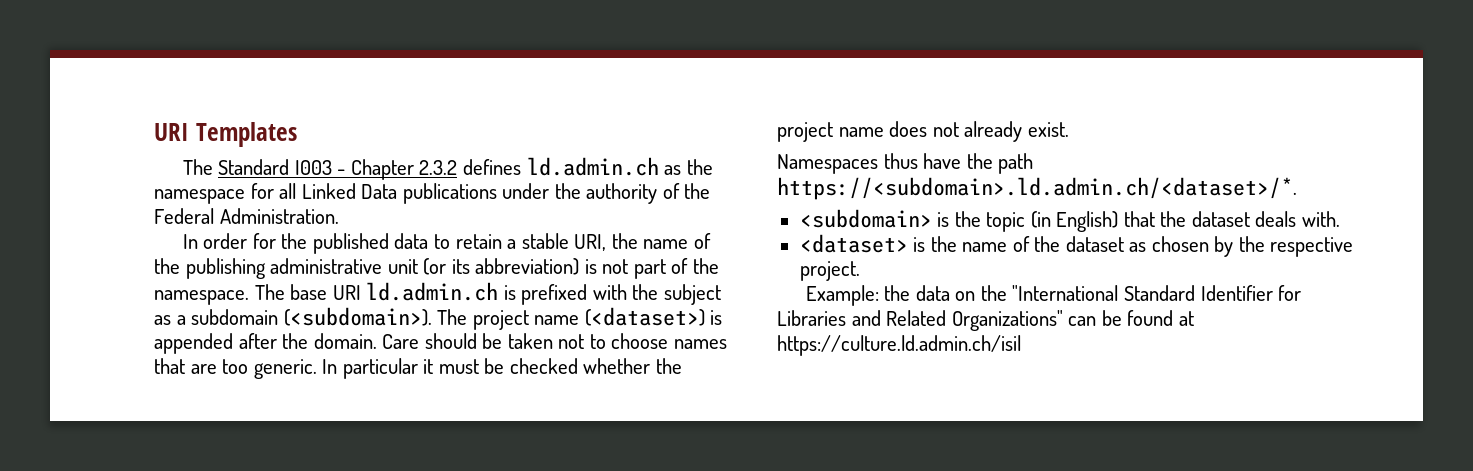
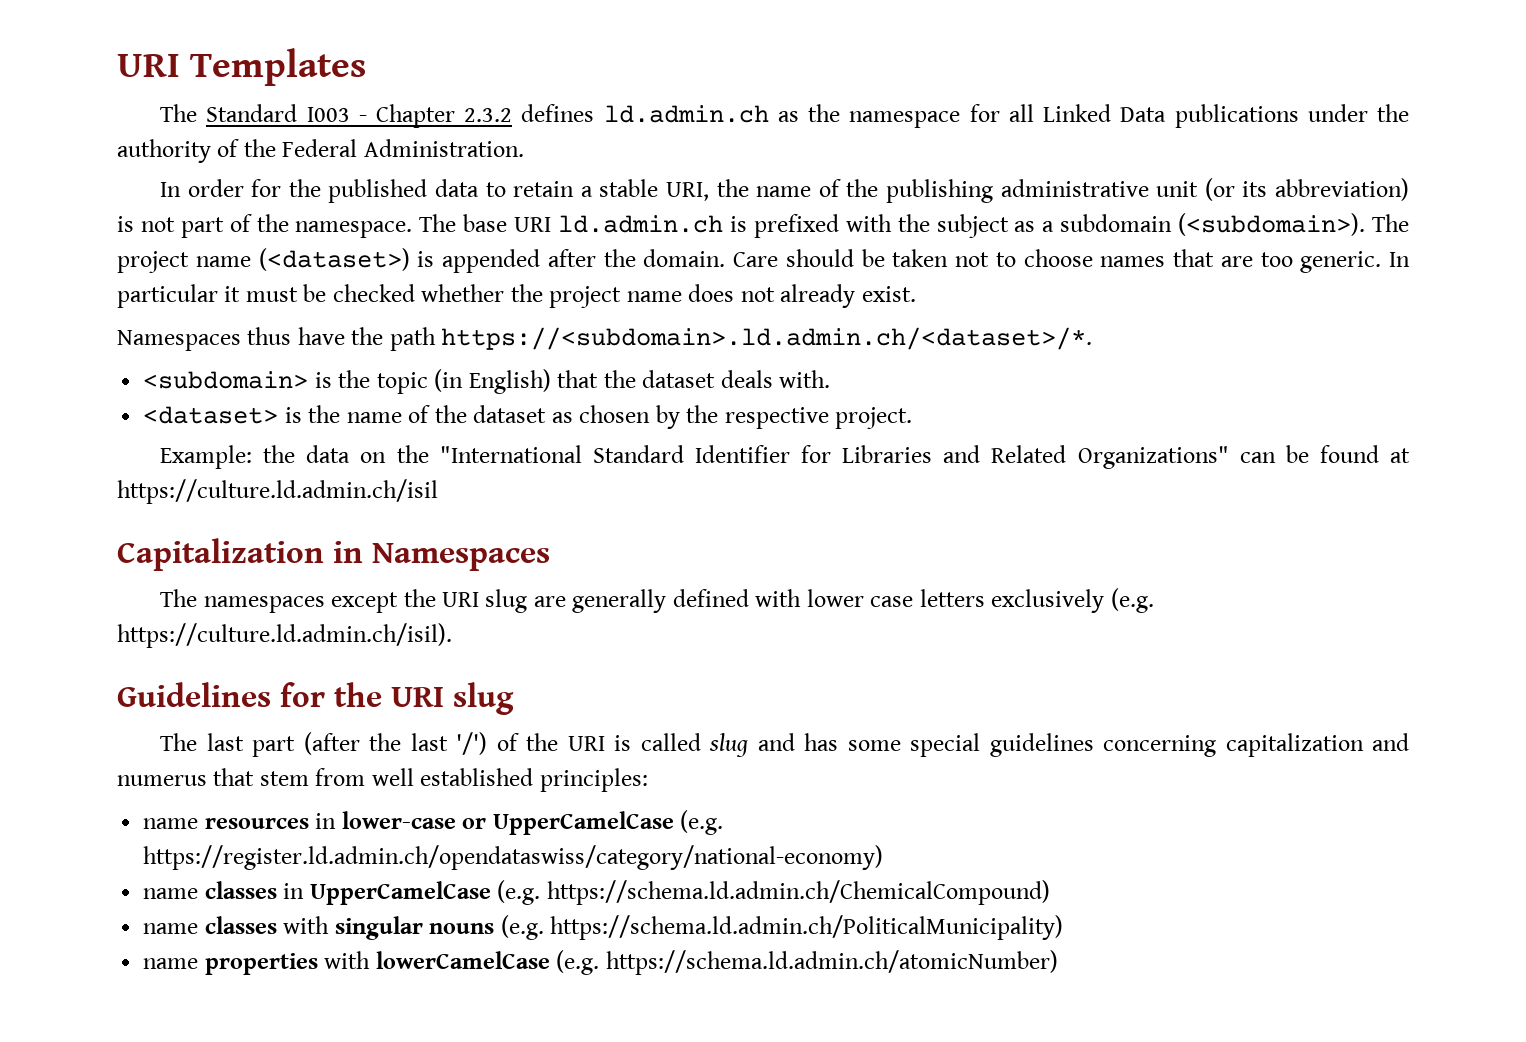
+ Capitalization in Namespaces
+ The namespaces except the URI slug are generally defined with lower case letters exclusively (e.g. https://culture.ld.admin.ch/isil).
+ Guidelines for the URI slug
+ The last part (after the last '/') of the URI is called slug and has some special guidelines concerning capitalization and numerus that stem from well established principles:
+ name resources in lower-case or UpperCamelCase (e.g. https://register.ld.admin.ch/opendataswiss/category/national-economy)
+ name classes in UpperCamelCase (e.g. https://schema.ld.admin.ch/ChemicalCompound)
+ name classes with singular nouns (e.g. https://schema.ld.admin.ch/PoliticalMunicipality)
+ name properties with lowerCamelCase (e.g. https://schema.ld.admin.ch/atomicNumber)

